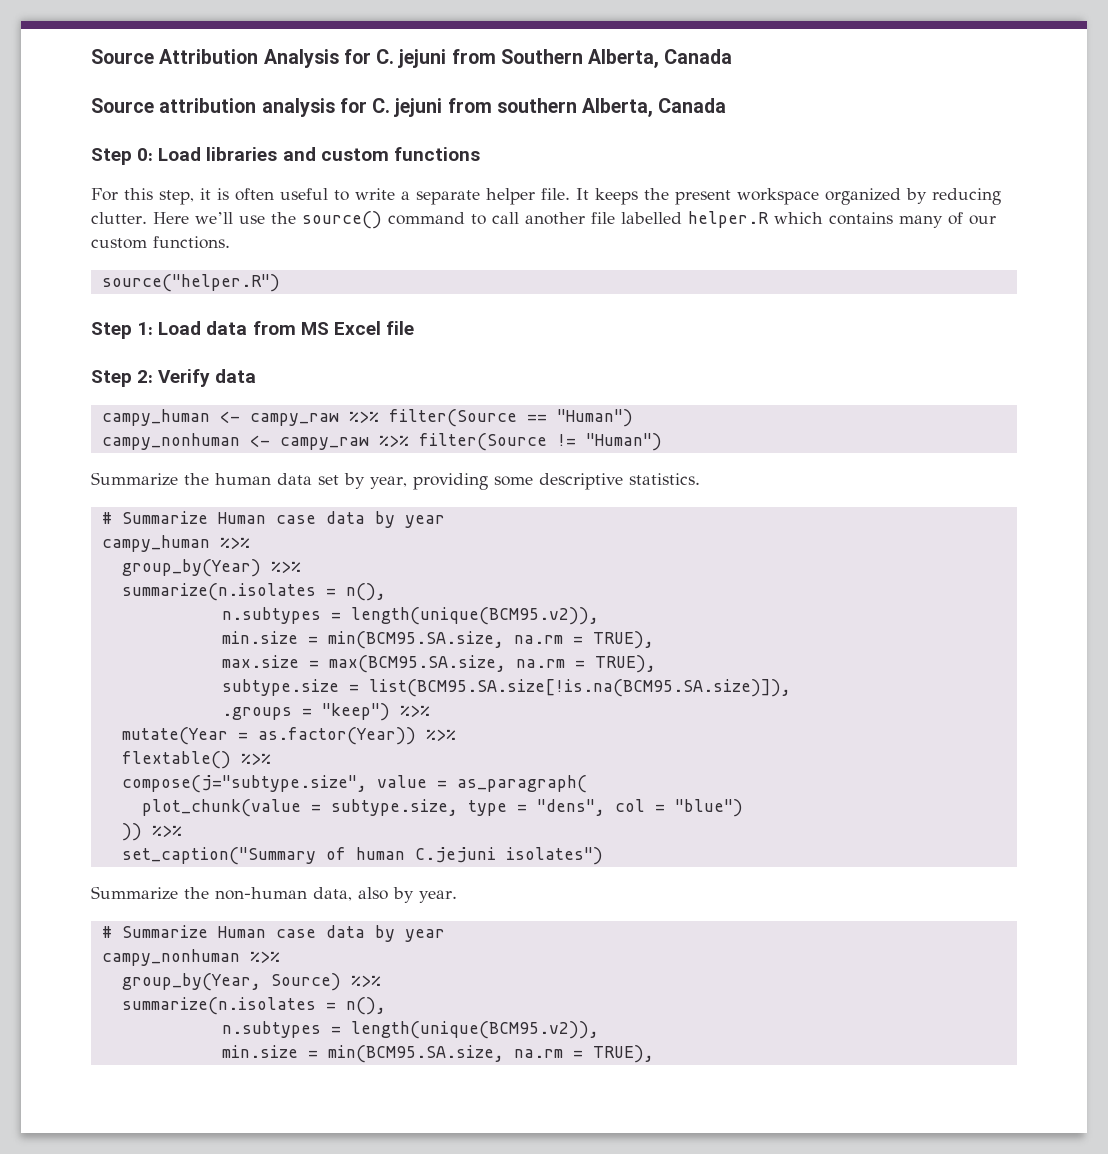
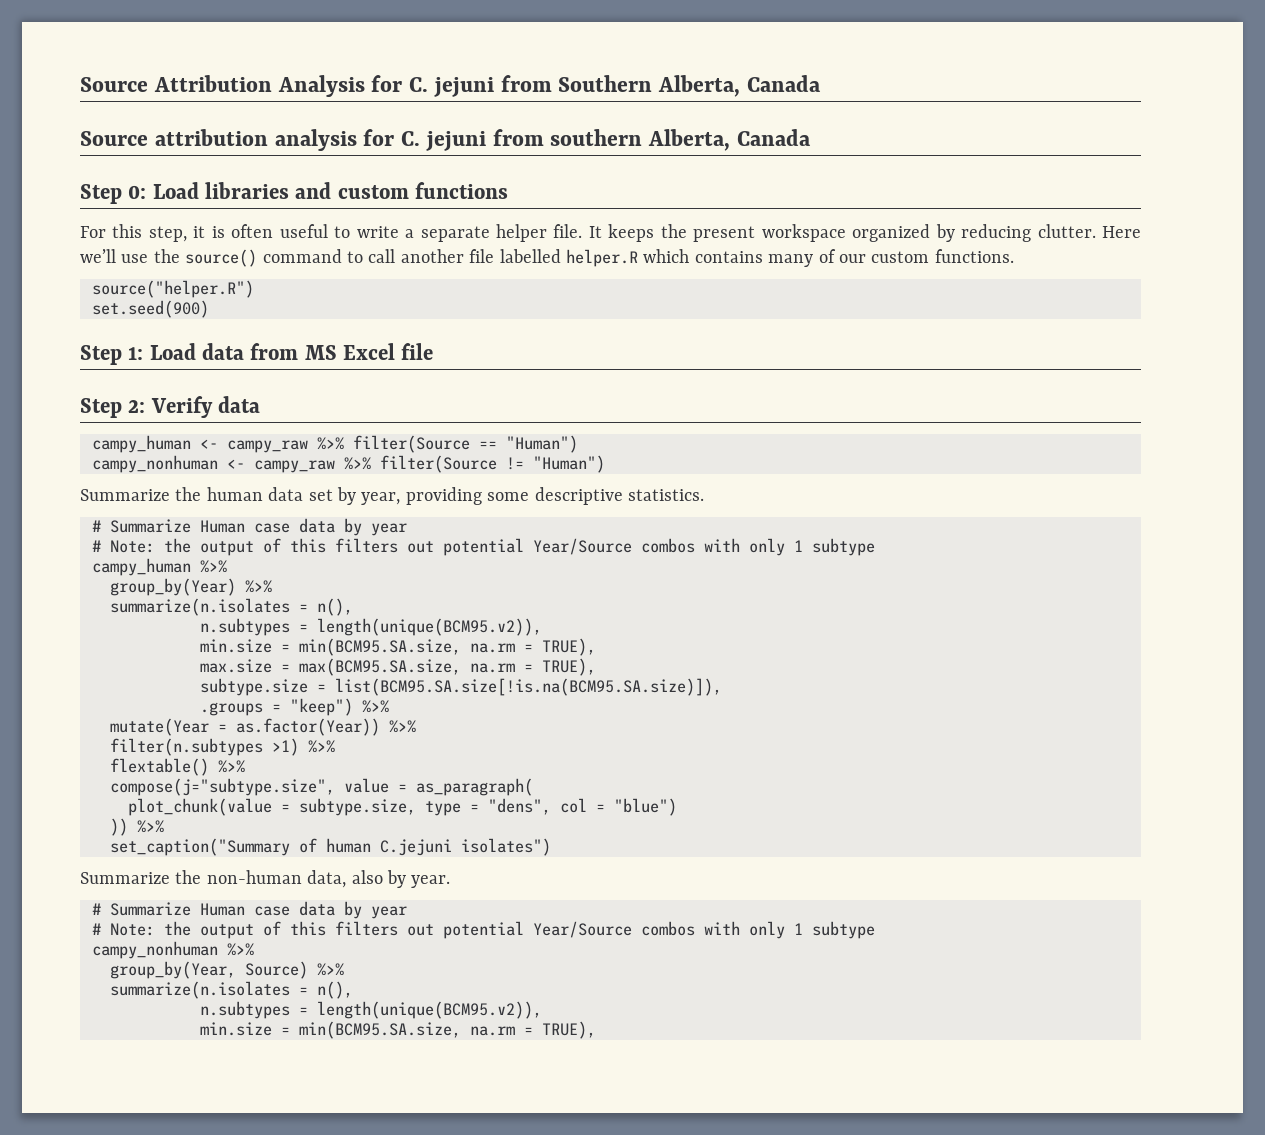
+ set.seed(900)
  Summarize the human data set by year, providing some descriptive statistics.
  # Summarize Human case data by year
+ # Note: the output of this filters out potential Year/Source combos with only 1 subtype
+ filter(n.subtypes >1) %>%
  Summarize the non-human data, also by year.
  # Summarize Human case data by year
+ # Note: the output of this filters out potential Year/Source combos with only 1 subtype

